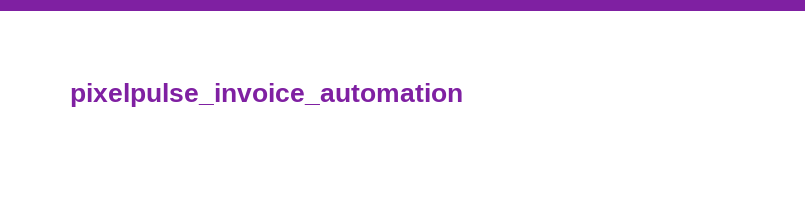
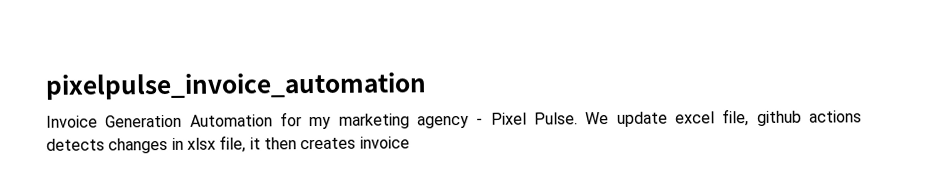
+ Invoice Generation Automation for my marketing agency - Pixel Pulse. We update excel file, github actions detects changes in xlsx file, it then creates invoice

